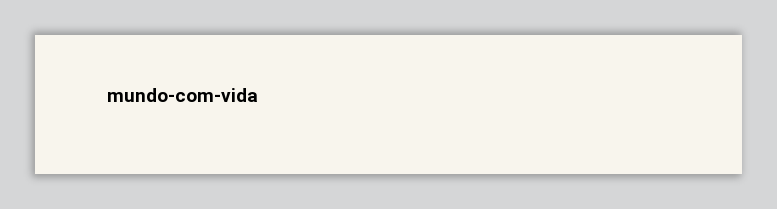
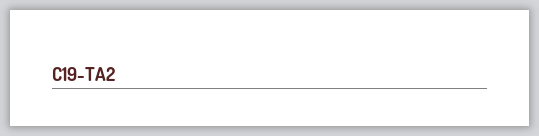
- mundo-com-vida
+ C19-TA2

